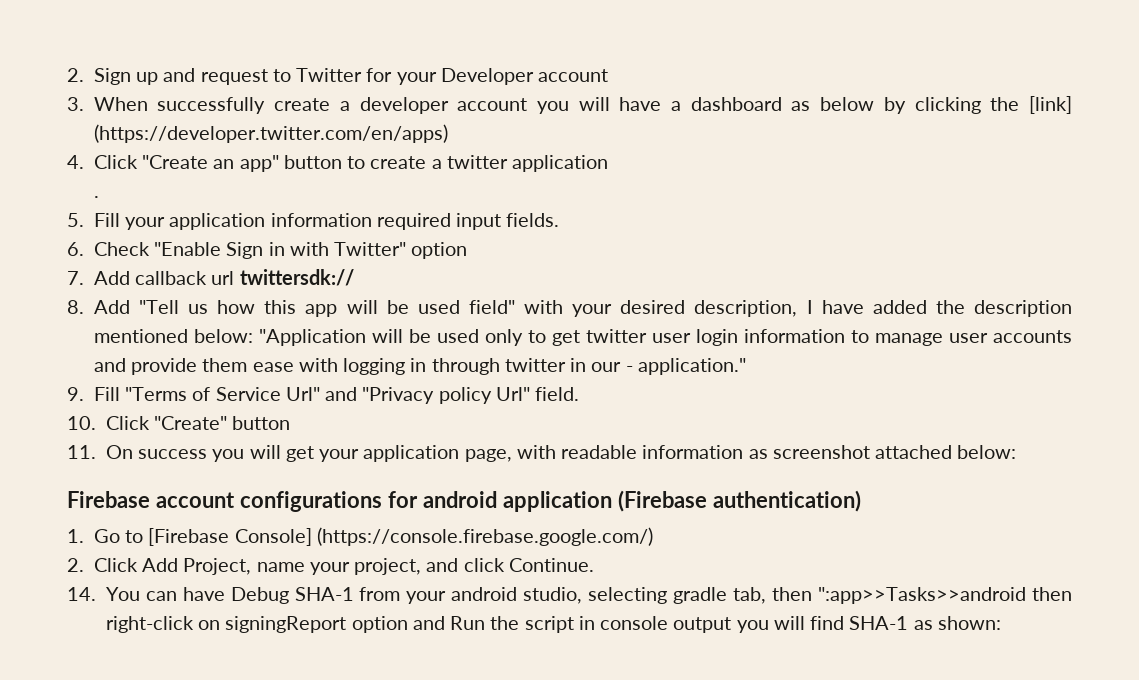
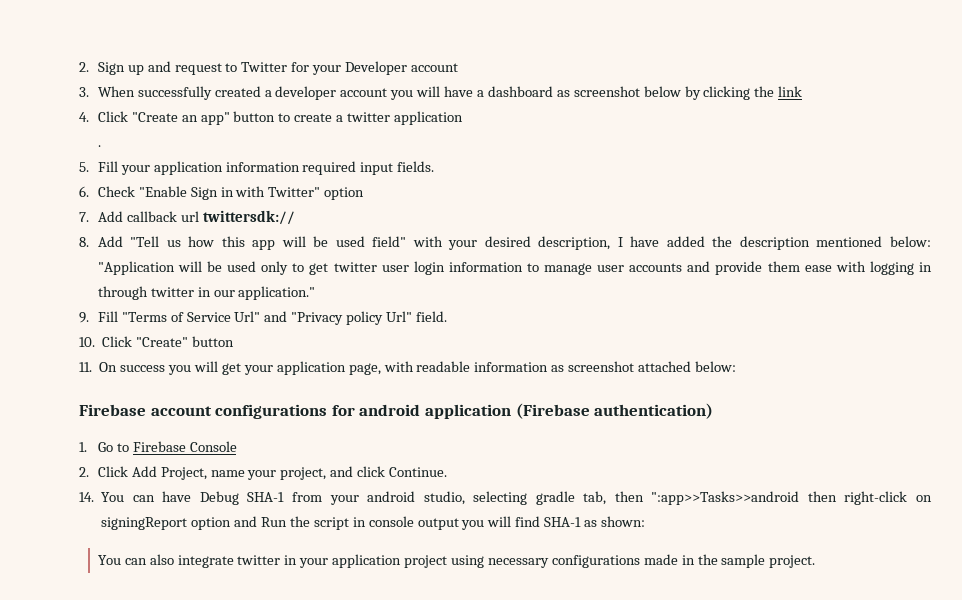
- 3. When successfully create a developer account you will have a dashboard as below by clicking the [link] (https://developer.twitter.com/en/apps)
+ 3. When successfully created a developer account you will have a dashboard as screenshot below by clicking the link
- 8. Add "Tell us how this app will be used field" with your desired description, I have added the description mentioned below: "Application will be used only to get twitter user login information to manage user accounts and provide them ease with logging in through twitter in our - application."
+ 8. Add "Tell us how this app will be used field" with your desired description, I have added the description mentioned below: "Application will be used only to get twitter user login information to manage user accounts and provide them ease with logging in through twitter in our application."
- 1. Go to [Firebase Console] (https://console.firebase.google.com/)
+ 1. Go to Firebase Console
+ You can also integrate twitter in your application project using necessary configurations made in the sample project.

